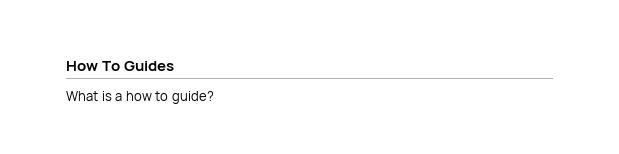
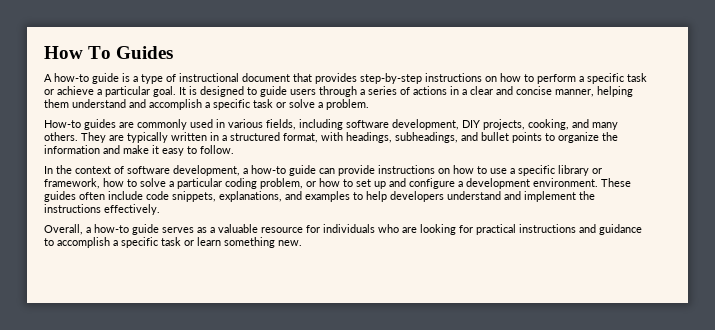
- What is a how to guide?
+ A how-to guide is a type of instructional document that provides step-by-step instructions on how to perform a specific task or achieve a particular goal. It is designed to guide users through a series of actions in a clear and concise manner, helping them understand and accomplish a specific task or solve a problem.
+ How-to guides are commonly used in various fields, including software development, DIY projects, cooking, and many others. They are typically written in a structured format, with headings, subheadings, and bullet points to organize the information and make it easy to follow.
+ In the context of software development, a how-to guide can provide instructions on how to use a specific library or framework, how to solve a particular coding problem, or how to set up and configure a development environment. These guides often include code snippets, explanations, and examples to help developers understand and implement the instructions effectively.
+ Overall, a how-to guide serves as a valuable resource for individuals who are looking for practical instructions and guidance to accomplish a specific task or learn something new.

